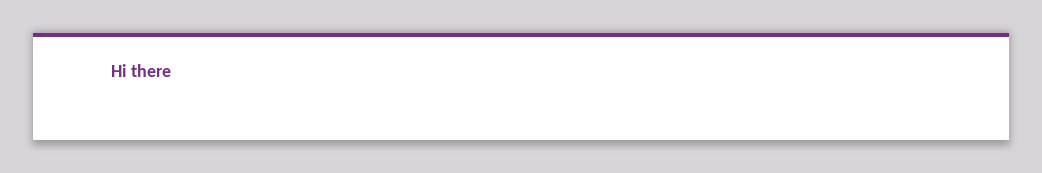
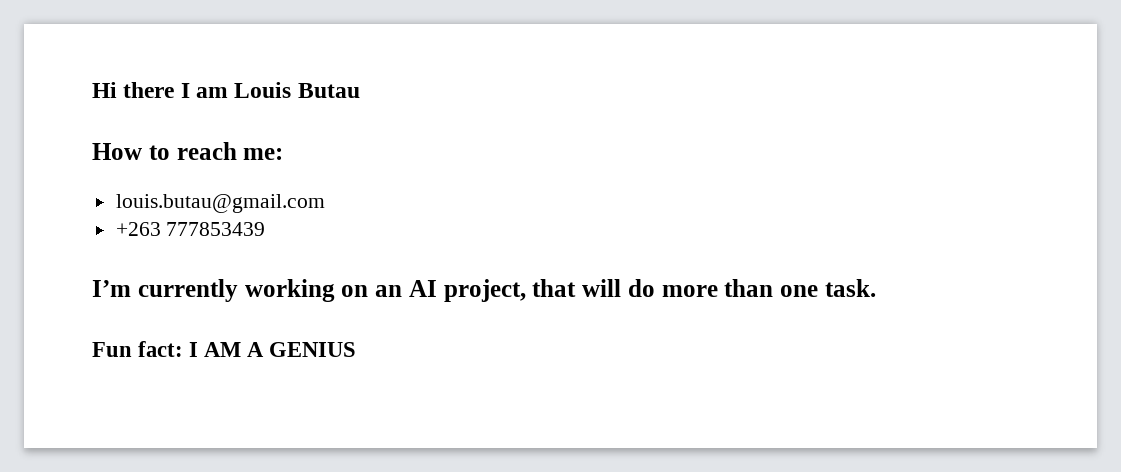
- Hi there
+ Hi there I am Louis Butau
+ How to reach me:
+ louis.butau@gmail.com
+ +263 777853439
+ I’m currently working on an AI project, that will do more than one task.
+ Fun fact: I AM A GENIUS

